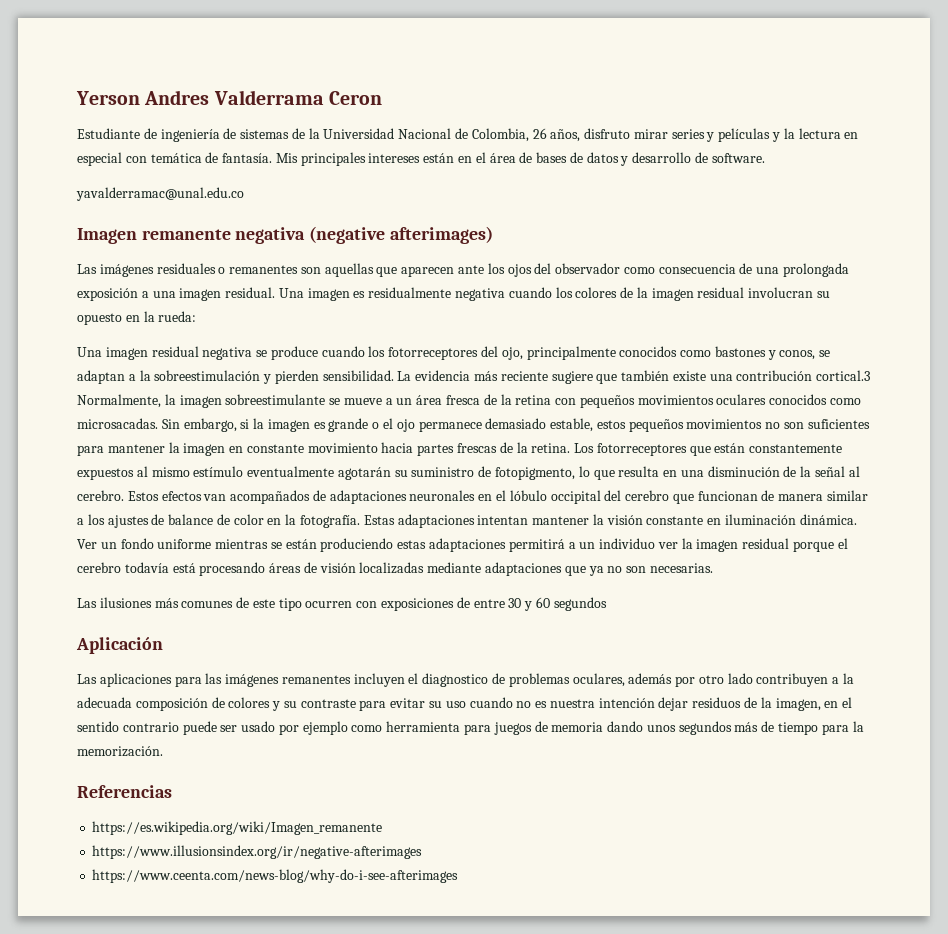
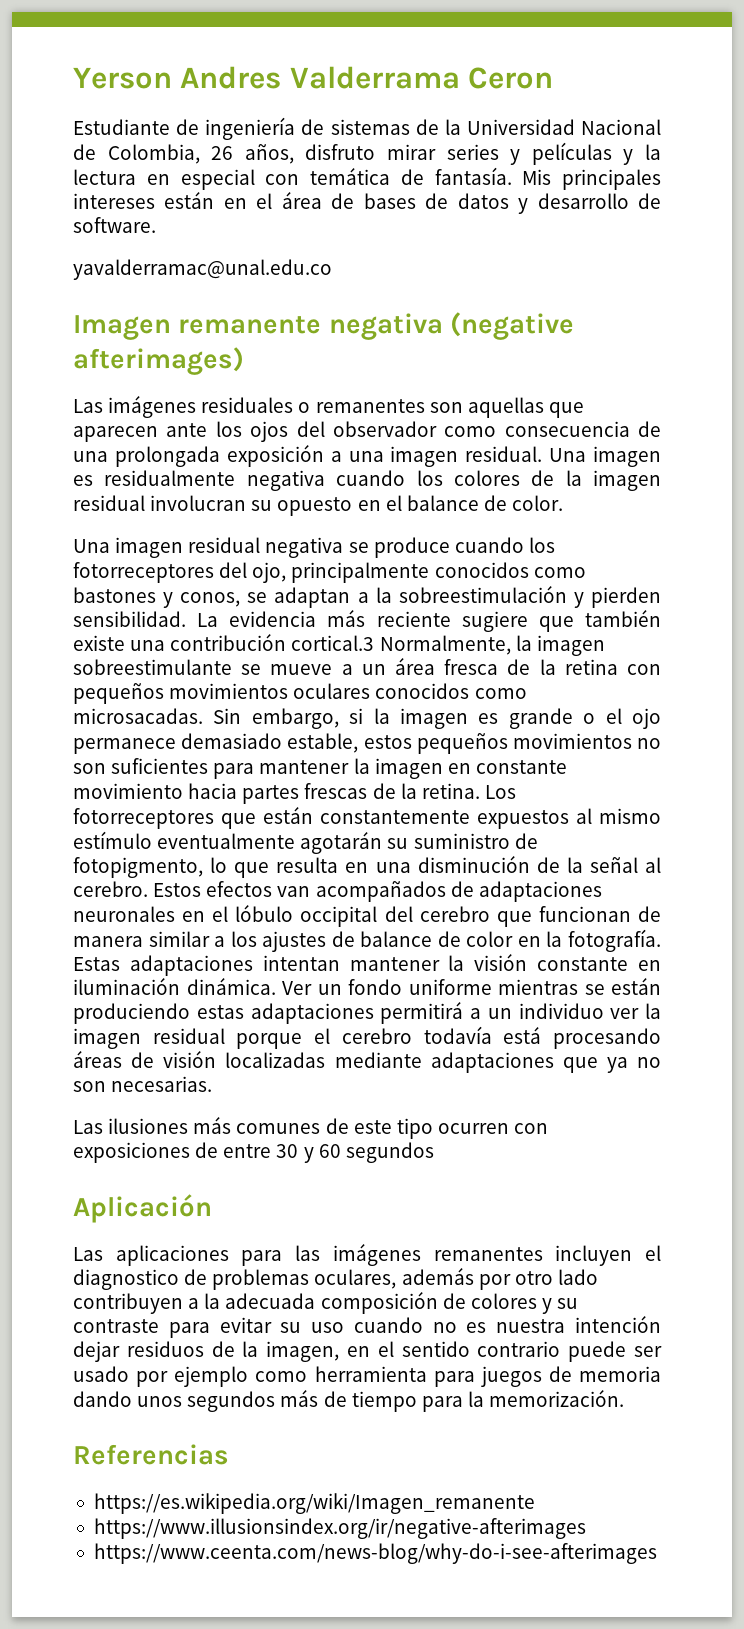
- Una imagen es residualmente negativa cuando los colores de la imagen residual involucran su opuesto en la rueda:
+ Una imagen es residualmente negativa cuando los colores de la imagen residual involucran su opuesto en el balance de color.

